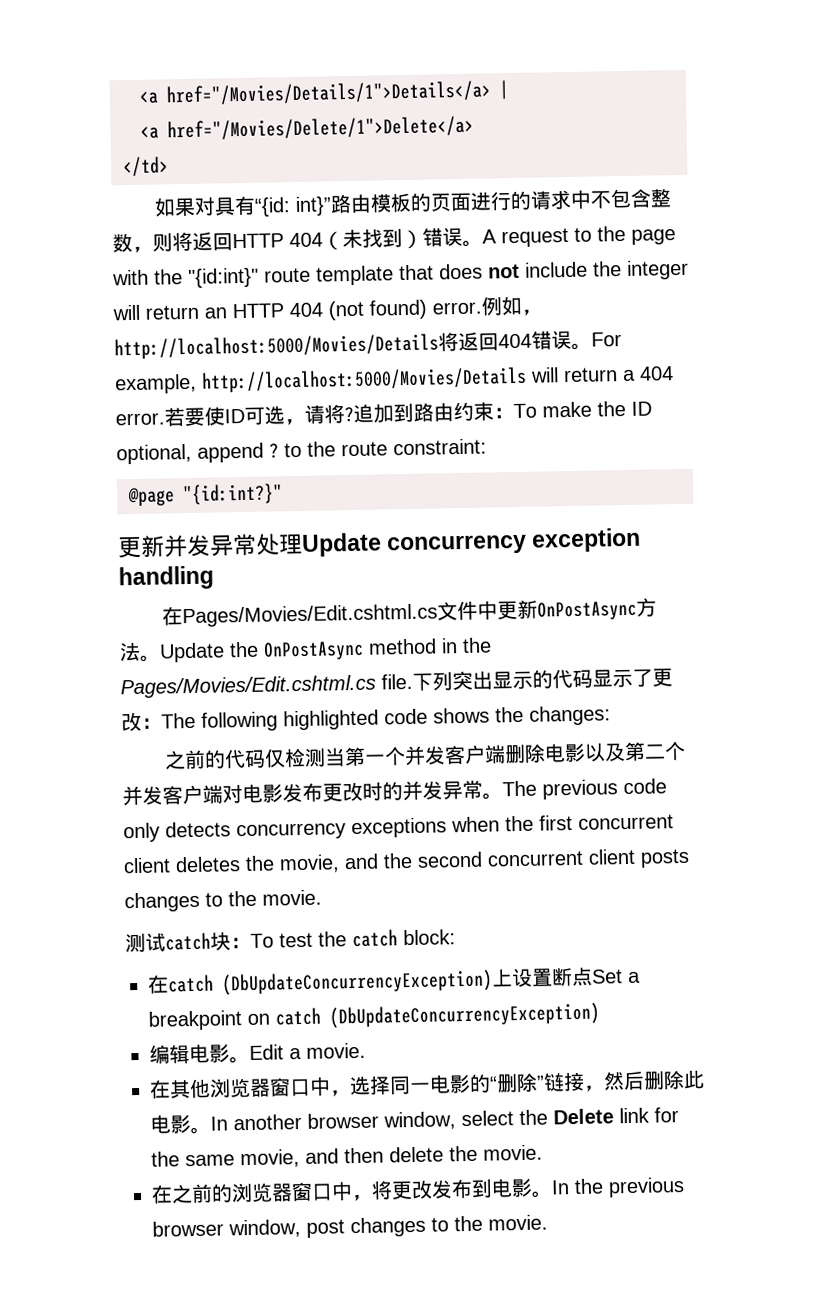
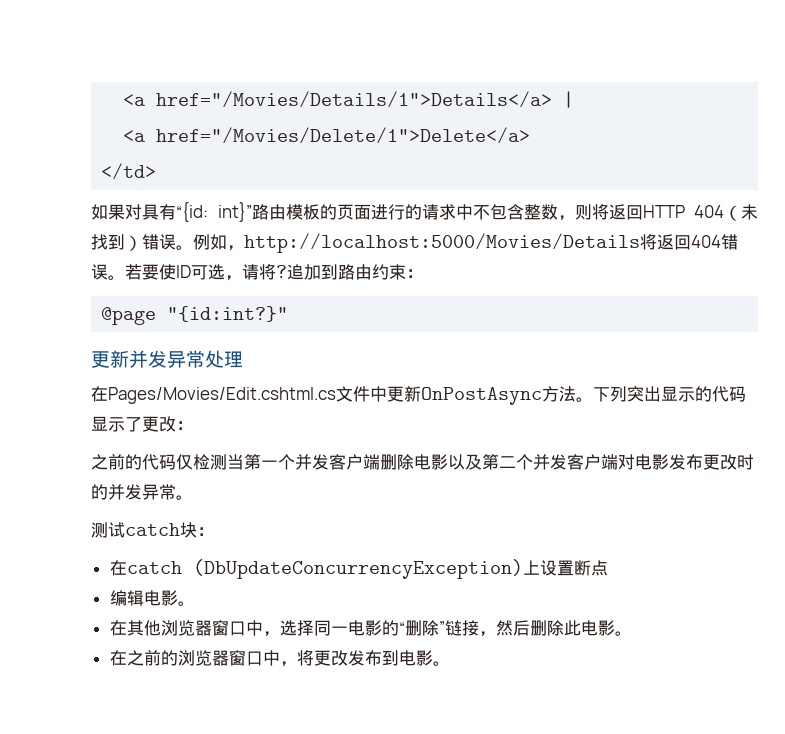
- A request to the page with the "{id:int}" route template that does not include the integer will return an HTTP 404 (not found) error.
- For example, http://localhost:5000/Movies/Details will return a 404 error.
- 追加到路由约束：To make the ID optional, append ? to the route constraint:
+ 追加到路由约束：
- 更新并发异常处理Update concurrency exception handling
+ 更新并发异常处理
- Update the OnPostAsync method in the Pages/Movies/Edit.cshtml.cs file.
- 下列突出显示的代码显示了更改：The following highlighted code shows the changes:
+ 下列突出显示的代码显示了更改：
- 之前的代码仅检测当第一个并发客户端删除电影以及第二个并发客户端对电影发布更改时的并发异常。The previous code only detects concurrency exceptions when the first concurrent client deletes the movie, and the second concurrent client posts changes to the movie.
- 测试catch块：To test the catch block:
+ 之前的代码仅检测当第一个并发客户端删除电影以及第二个并发客户端对电影发布更改时的并发异常。
+ 测试catch块：
- 在catch (DbUpdateConcurrencyException)上设置断点Set a breakpoint on catch (DbUpdateConcurrencyException)
+ 在catch (DbUpdateConcurrencyException)上设置断点
- Edit a movie.
- In another browser window, select the Delete link for the same movie, and then delete the movie.
- In the previous browser window, post changes to the movie.

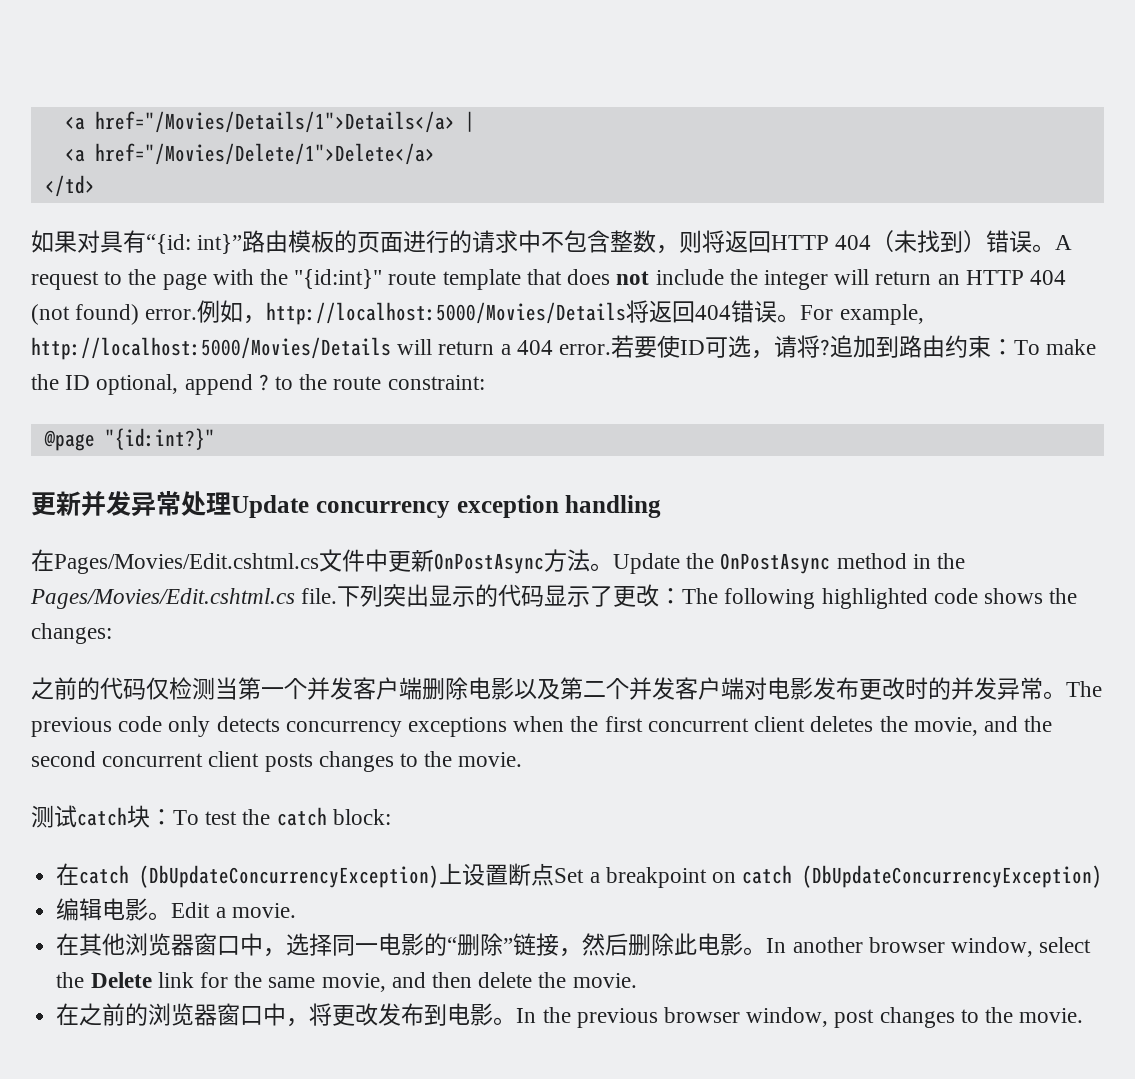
+ A request to the page with the "{id:int}" route template that does not include the integer will return an HTTP 404 (not found) error.
+ For example, http://localhost:5000/Movies/Details will return a 404 error.
- 追加到路由约束：
+ 追加到路由约束：To make the ID optional, append ? to the route constraint:
- 更新并发异常处理
+ 更新并发异常处理Update concurrency exception handling
+ Update the OnPostAsync method in the Pages/Movies/Edit.cshtml.cs file.
- 下列突出显示的代码显示了更改：
+ 下列突出显示的代码显示了更改：The following highlighted code shows the changes:
- 之前的代码仅检测当第一个并发客户端删除电影以及第二个并发客户端对电影发布更改时的并发异常。
- 测试catch块：
+ 之前的代码仅检测当第一个并发客户端删除电影以及第二个并发客户端对电影发布更改时的并发异常。The previous code only detects concurrency exceptions when the first concurrent client deletes the movie, and the second concurrent client posts changes to the movie.
+ 测试catch块：To test the catch block:
- 在catch (DbUpdateConcurrencyException)上设置断点
+ 在catch (DbUpdateConcurrencyException)上设置断点Set a breakpoint on catch (DbUpdateConcurrencyException)
+ Edit a movie.
+ In another browser window, select the Delete link for the same movie, and then delete the movie.
+ In the previous browser window, post changes to the movie.

